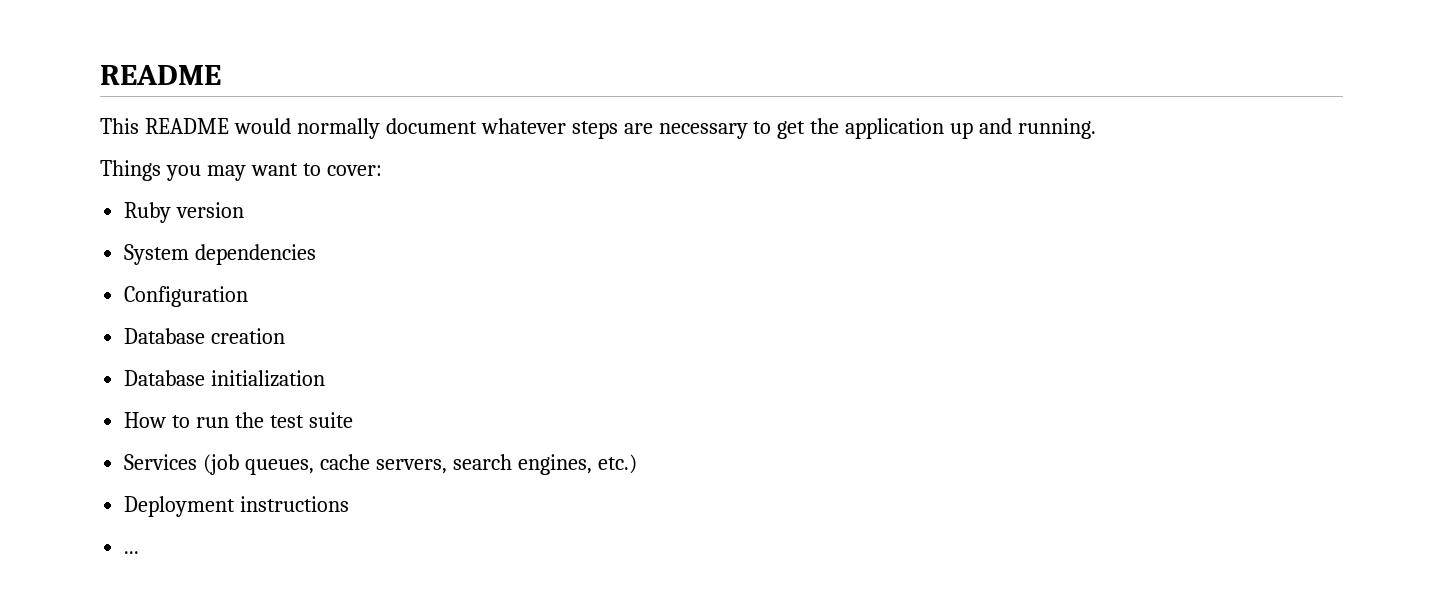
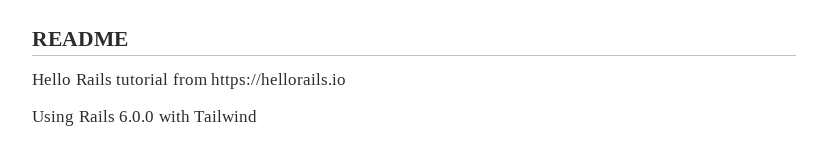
- This README would normally document whatever steps are necessary to get the application up and running.
- Things you may want to cover:
- Ruby version
- System dependencies
- Configuration
- Database creation
- Database initialization
- How to run the test suite
- Services (job queues, cache servers, search engines, etc.)
- Deployment instructions
- ...
+ Hello Rails tutorial from https://hellorails.io
+ Using Rails 6.0.0 with Tailwind

